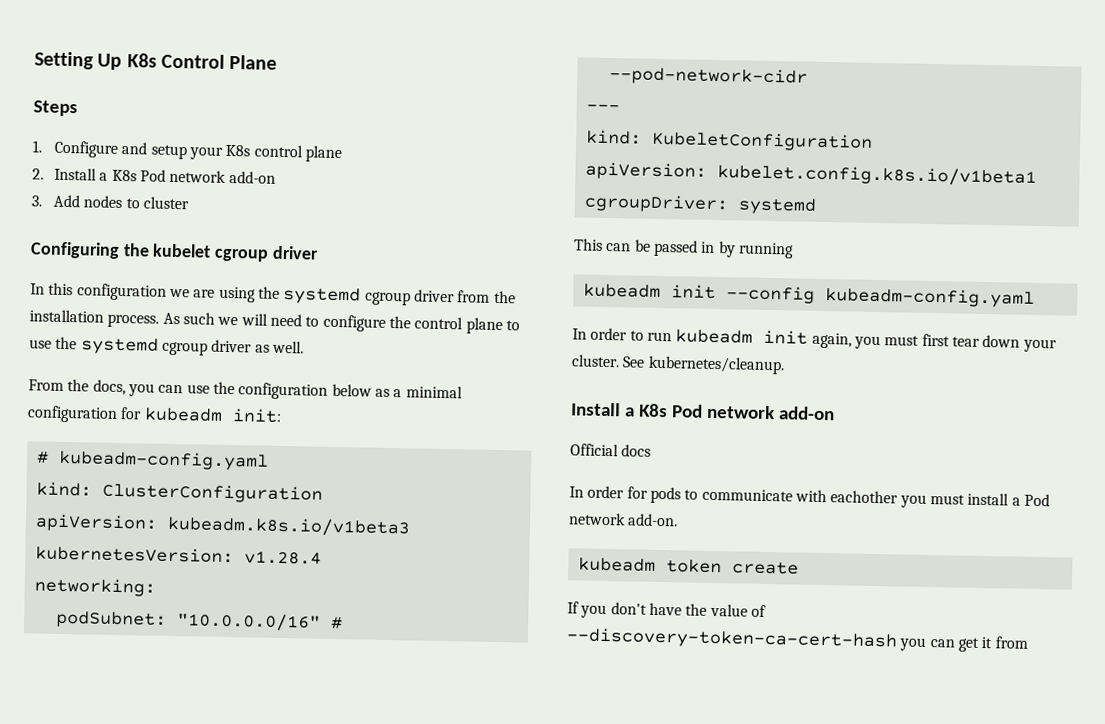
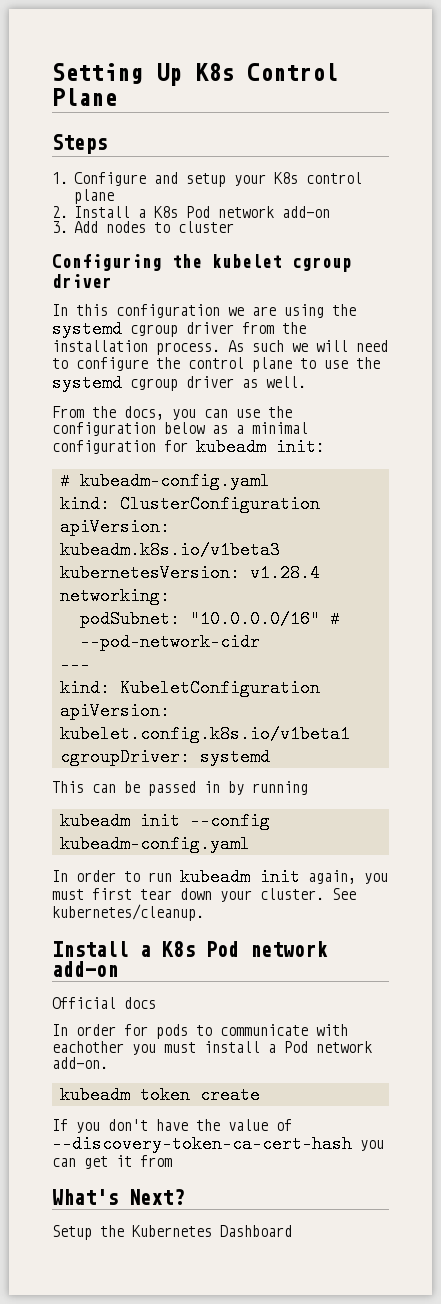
+ What's Next?
+ Setup the Kubernetes Dashboard

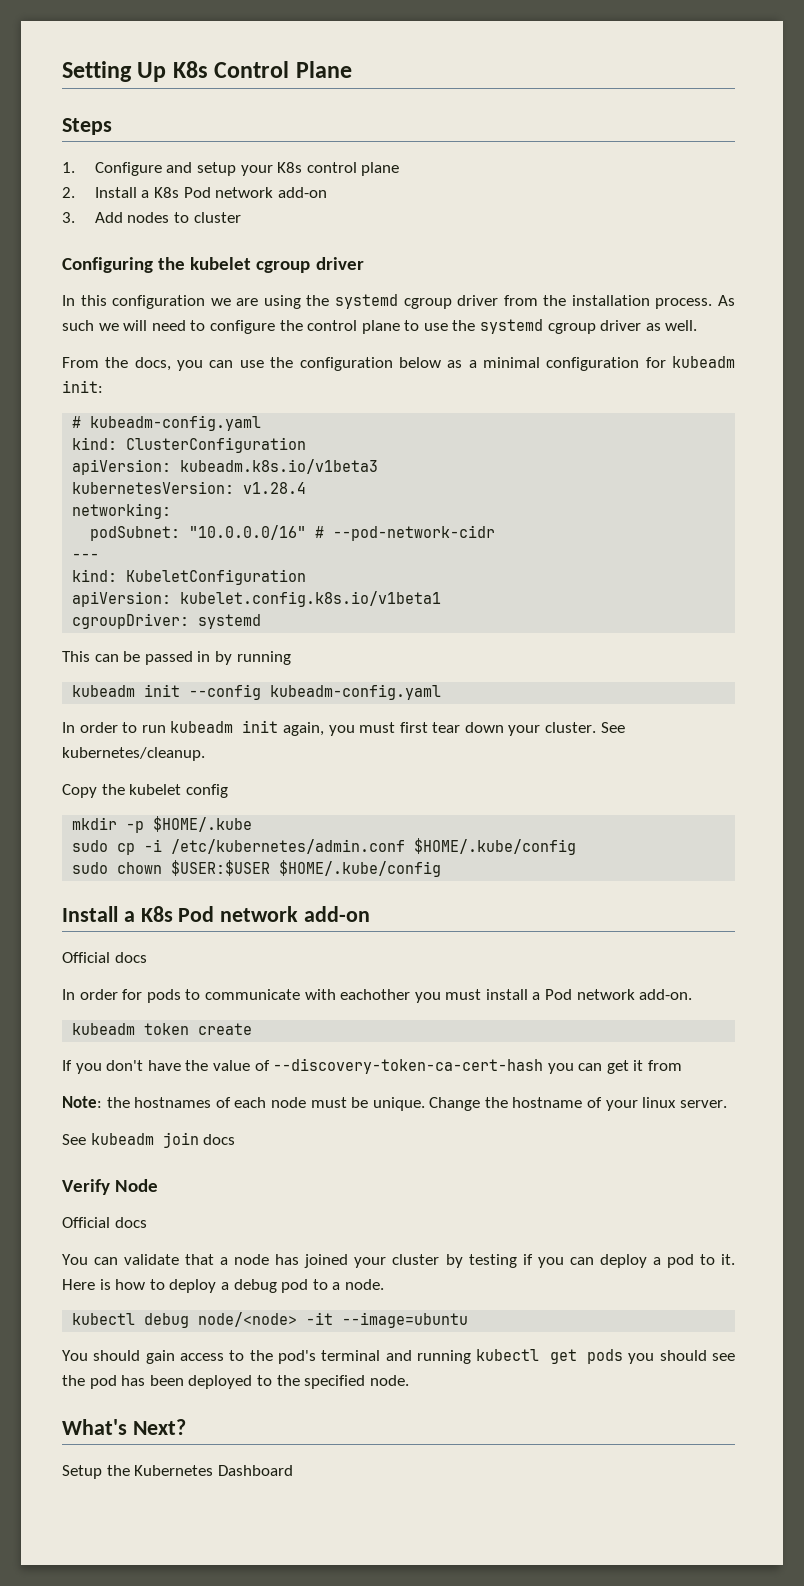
+ Copy the kubelet config
+ mkdir -p $HOME/.kube
+ sudo cp -i /etc/kubernetes/admin.conf $HOME/.kube/config
+ sudo chown $USER:$USER $HOME/.kube/config
+ Note: the hostnames of each node must be unique. Change the hostname of your linux server.
+ See kubeadm join docs
+ Verify Node
+ Official docs
+ You can validate that a node has joined your cluster by testing if you can deploy a pod to it. Here is how to deploy a debug pod to a node.
+ kubectl debug node/<node> -it --image=ubuntu
+ You should gain access to the pod's terminal and running kubectl get pods you should see the pod has been deployed to the specified node.

